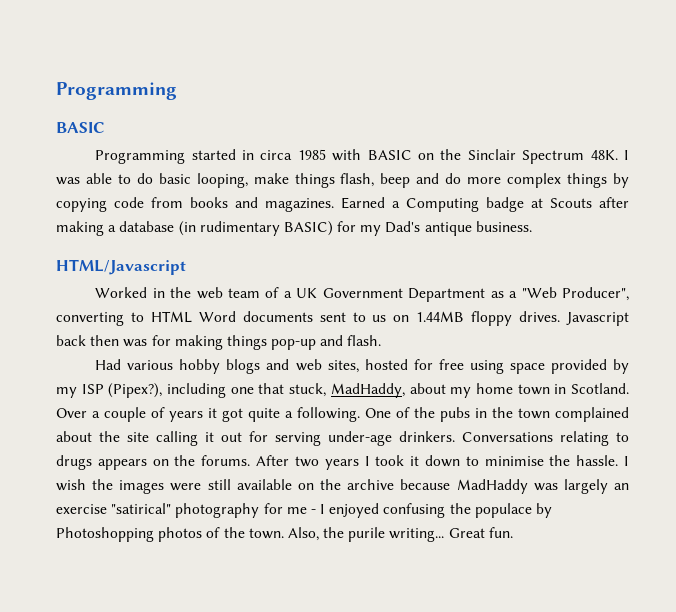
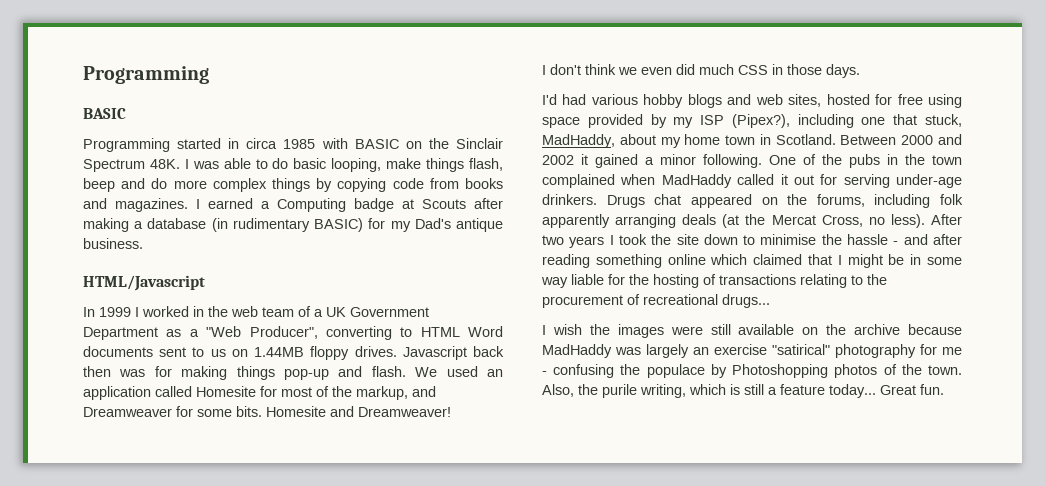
- Earned a Computing badge at Scouts after making a database (in rudimentary BASIC) for my Dad's antique business.
+ I earned a Computing badge at Scouts after making a database (in rudimentary BASIC) for my Dad's antique business.
- Worked in the web team of a UK Government Department as a "Web Producer", converting to HTML Word documents sent to us on 1.44MB floppy drives.
+ In 1999 I worked in the web team of a UK Government Department as a "Web Producer", converting to HTML Word documents sent to us on 1.44MB floppy drives.
- Javascript back then was for making things pop-up and flash.
- Had various hobby blogs and web sites, hosted for free using space provided by my ISP (Pipex?), including one that stuck, MadHaddy, about my home town in Scotland.
+ Javascript back then was for making things pop-up and flash. We used an application called Homesite for most of the markup, and Dreamweaver for some bits. Homesite and Dreamweaver!
+ I don't think we even did much CSS in those days.
+ I'd had various hobby blogs and web sites, hosted for free using space provided by my ISP (Pipex?), including one that stuck, MadHaddy, about my home town in Scotland.
- Over a couple of years it got quite a following.
+ Between 2000 and 2002 it gained a minor following.
- One of the pubs in the town complained about the site calling it out for serving under-age drinkers.
+ One of the pubs in the town complained when MadHaddy called it out for serving under-age drinkers.
- Conversations relating to drugs appears on the forums.
+ Drugs chat appeared on the forums, including folk apparently arranging deals (at the Mercat Cross, no less).
- After two years I took it down to minimise the hassle. I wish the images were still available on the archive because MadHaddy was largely an exercise "satirical" photography for me - I enjoyed confusing the populace by Photoshopping photos of the town.
+ After two years I took the site down to minimise the hassle - and after reading something online which claimed that I might be in some way liable for the hosting of transactions relating to the procurement of recreational drugs...
+ I wish the images were still available on the archive because MadHaddy was largely an exercise "satirical" photography for me - confusing the populace by Photoshopping photos of the town.
- Also, the purile writing...
+ Also, the purile writing, which is still a feature today...

